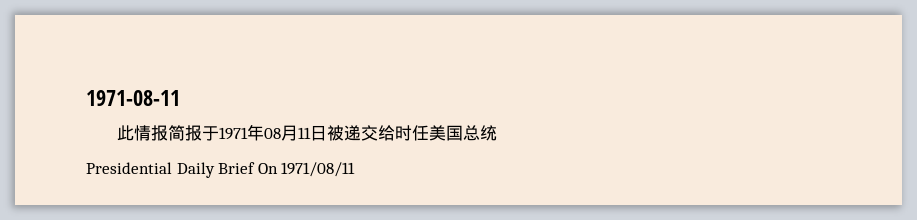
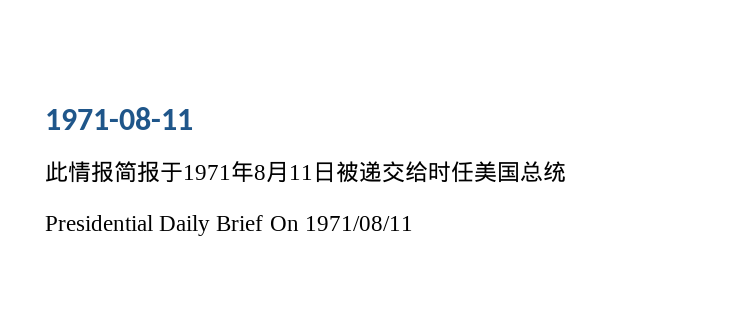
- 此情报简报于1971年08月11日被递交给时任美国总统
+ 此情报简报于1971年8月11日被递交给时任美国总统

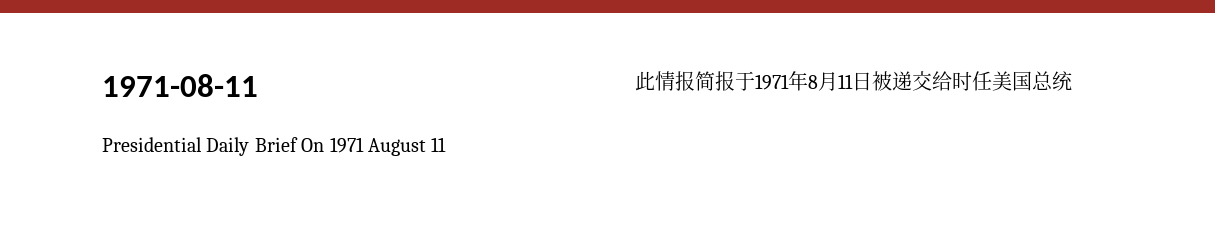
+ Presidential Daily Brief On 1971 August 11
- Presidential Daily Brief On 1971/08/11

